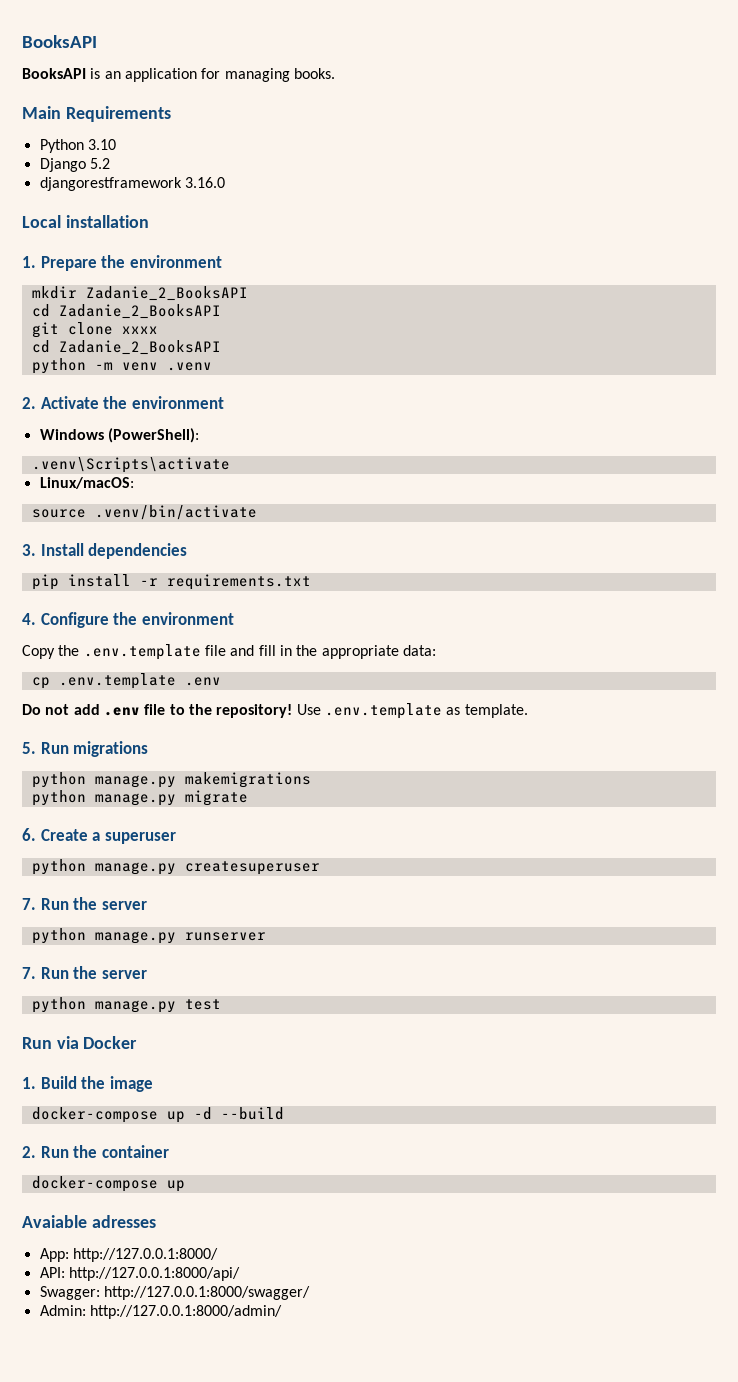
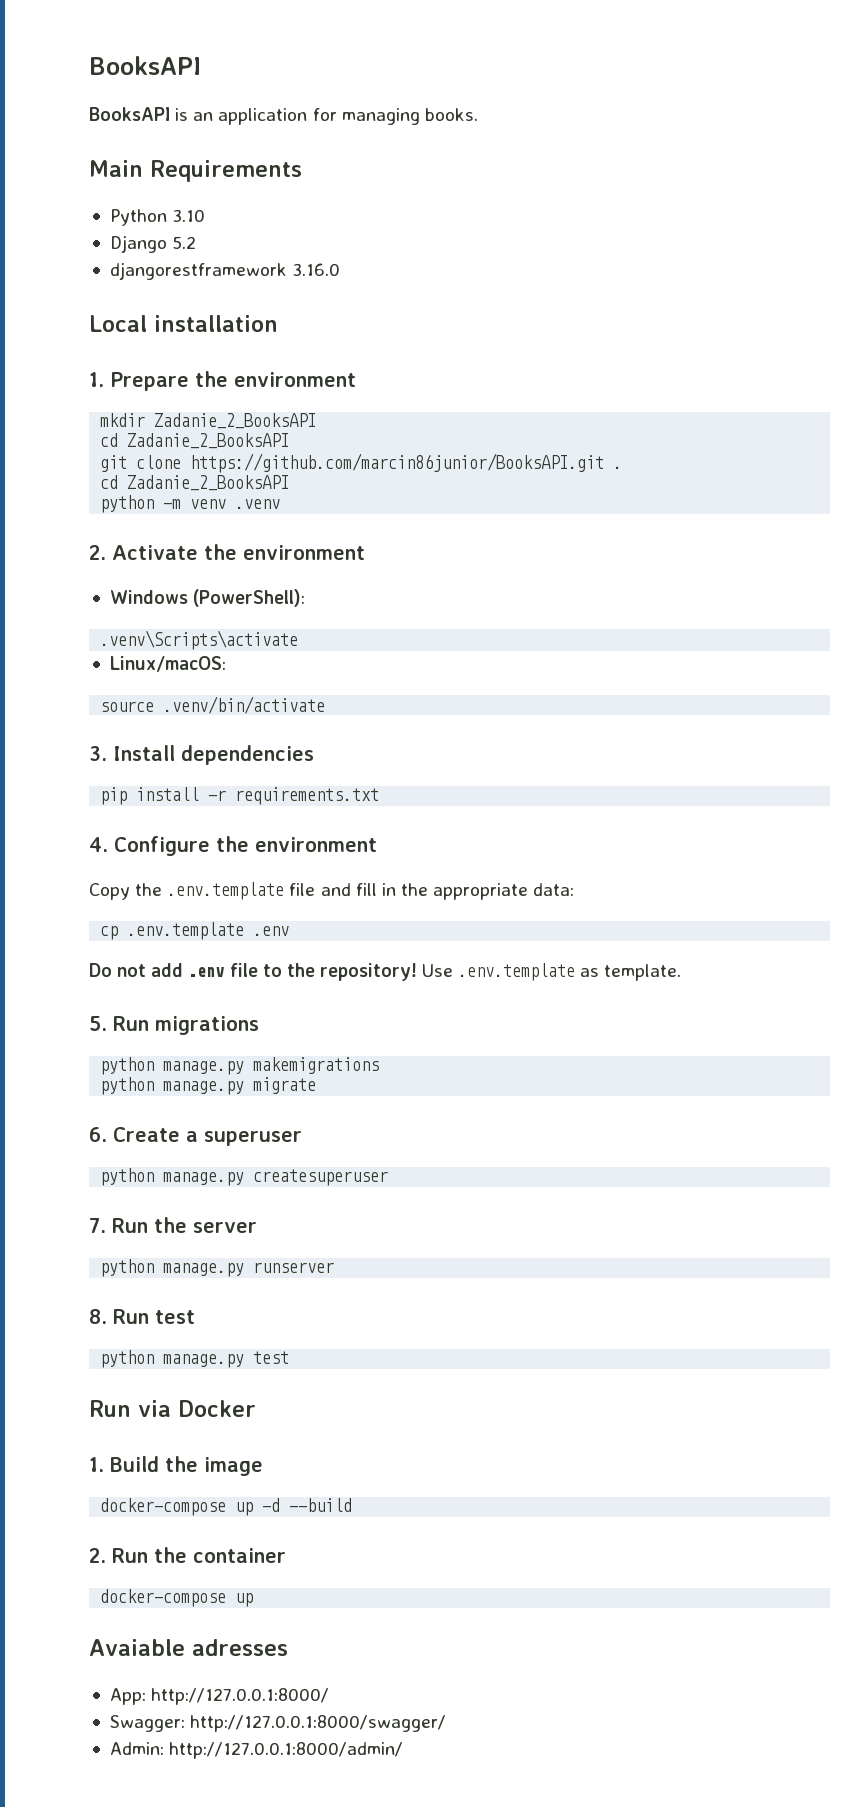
- git clone xxxx
+ git clone https://github.com/marcin86junior/BooksAPI.git .
  python manage.py runserver
- 7. Run the server
+ 8. Run test
- API: http://127.0.0.1:8000/api/

